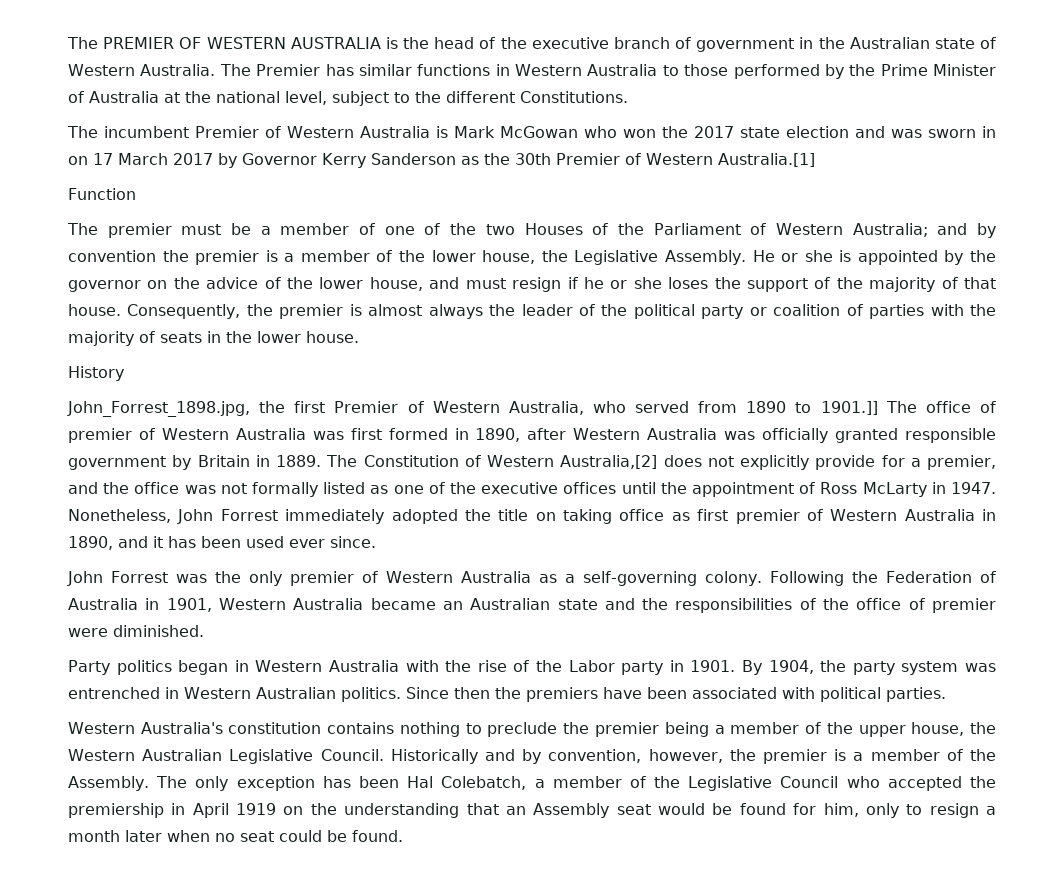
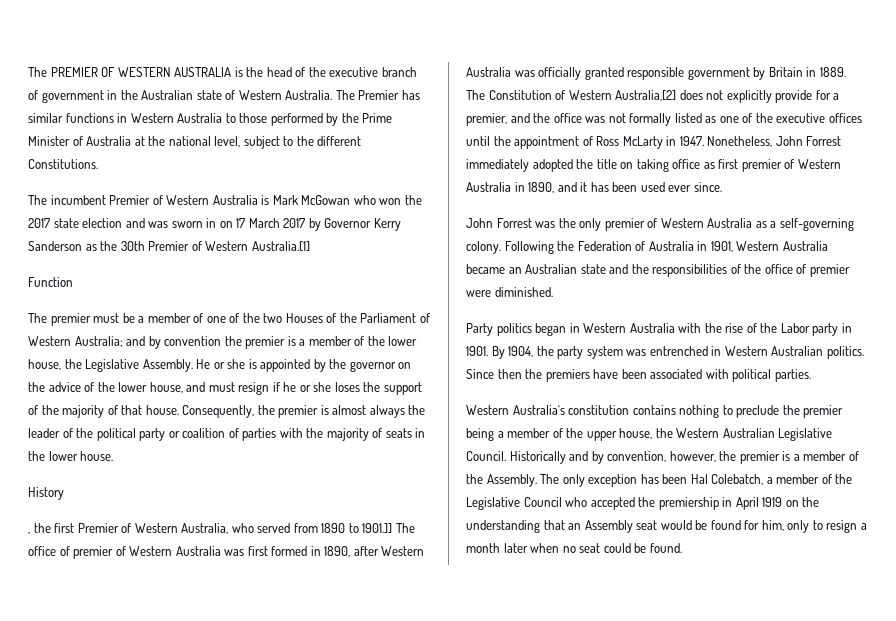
- John_Forrest_1898.jpg, the first Premier of Western Australia, who served from 1890 to 1901.]]
+ , the first Premier of Western Australia, who served from 1890 to 1901.]]

